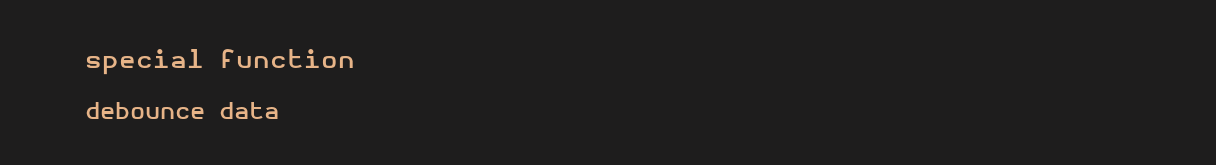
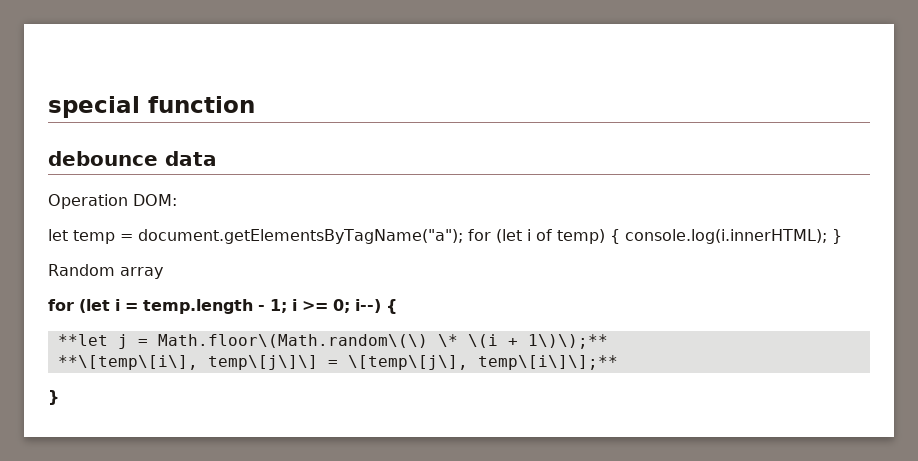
+ Operation DOM:
+ let temp = document.getElementsByTagName("a"); for (let i of temp) { console.log(i.innerHTML); }
+ Random array
+ for (let i = temp.length - 1; i >= 0; i--) {
+ **let j = Math.floor\(Math.random\(\) \* \(i + 1\)\);**
+ **\[temp\[i\], temp\[j\]\] = \[temp\[j\], temp\[i\]\];**
+ }

